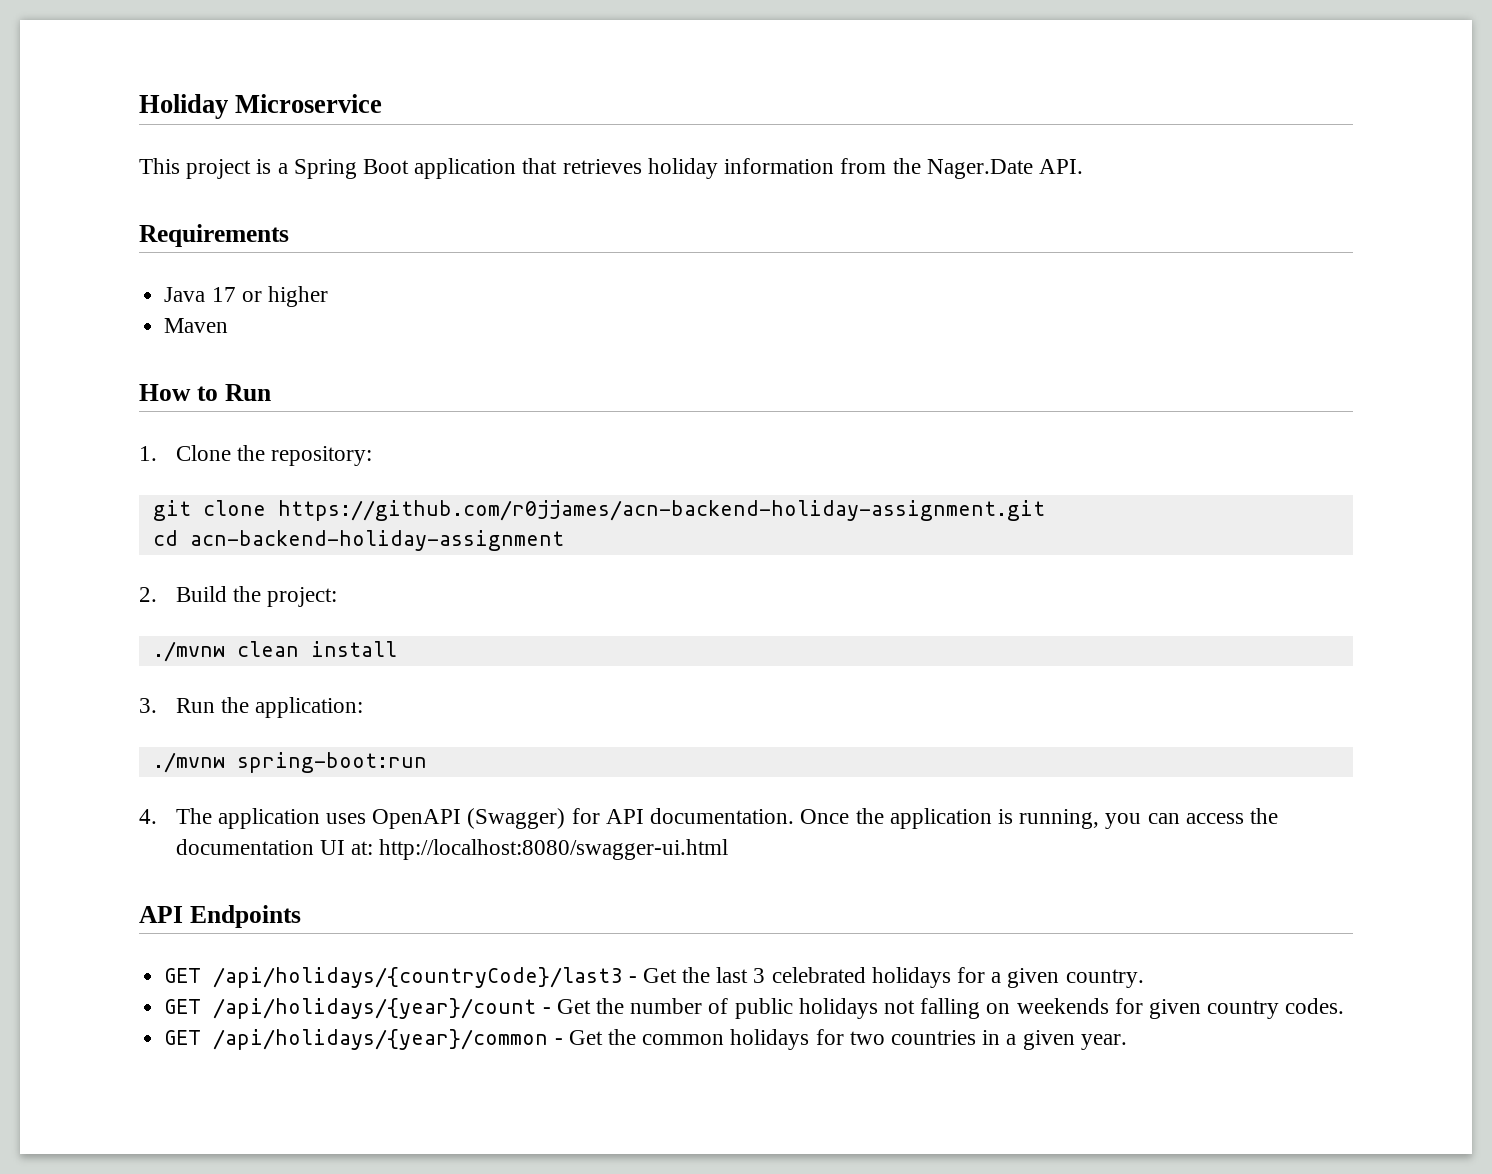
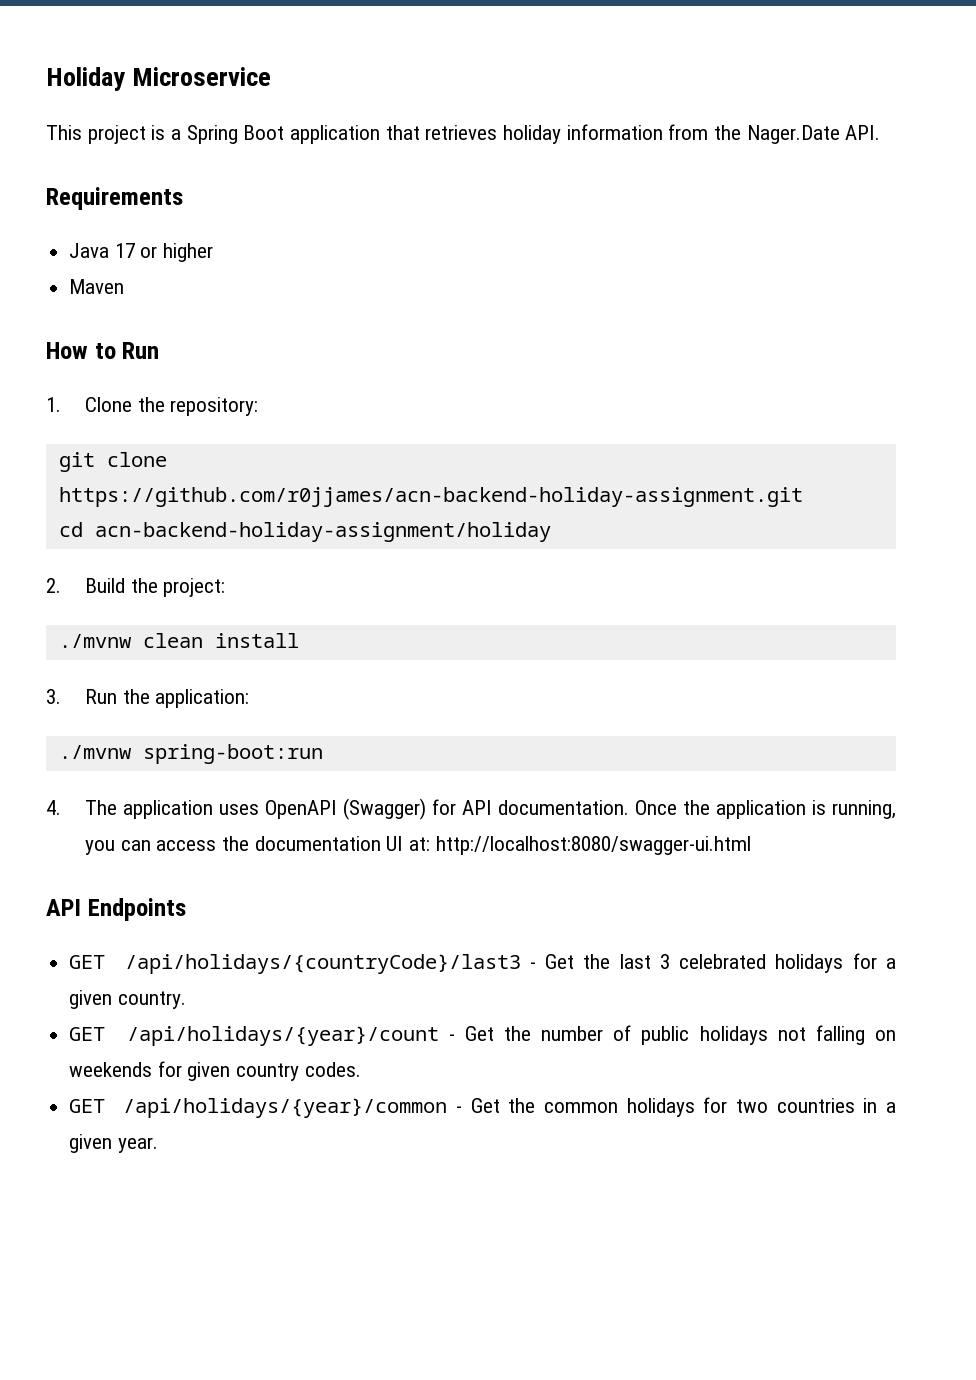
- cd acn-backend-holiday-assignment
+ cd acn-backend-holiday-assignment/holiday

